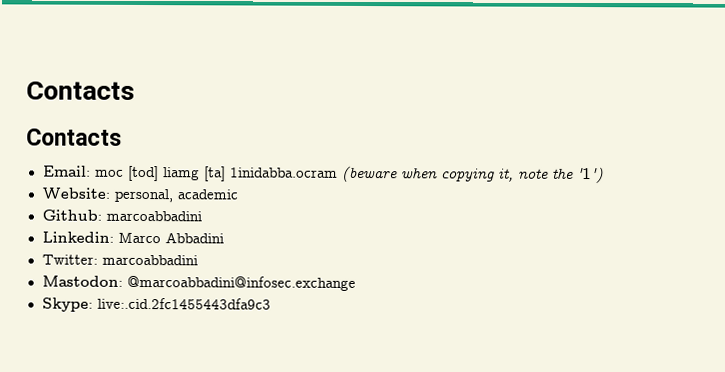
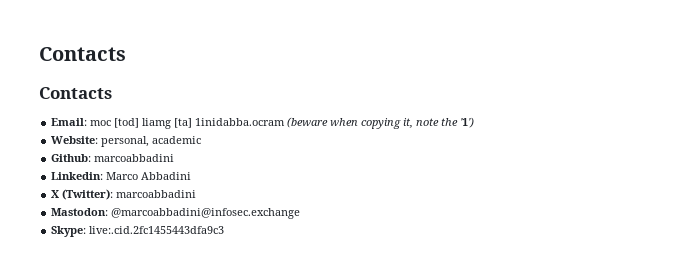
- Twitter: marcoabbadini
+ X (Twitter): marcoabbadini

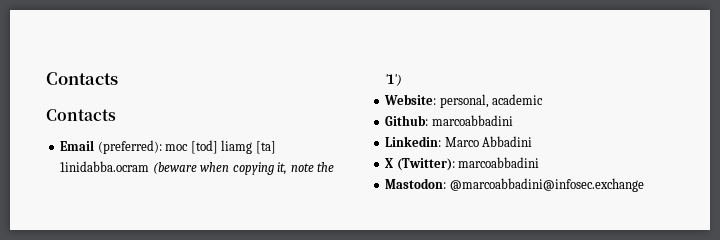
- Email: moc [tod] liamg [ta] 1inidabba.ocram (beware when copying it, note the '1')
+ Email (preferred): moc [tod] liamg [ta] 1inidabba.ocram (beware when copying it, note the '1')
- Skype: live:.cid.2fc1455443dfa9c3

